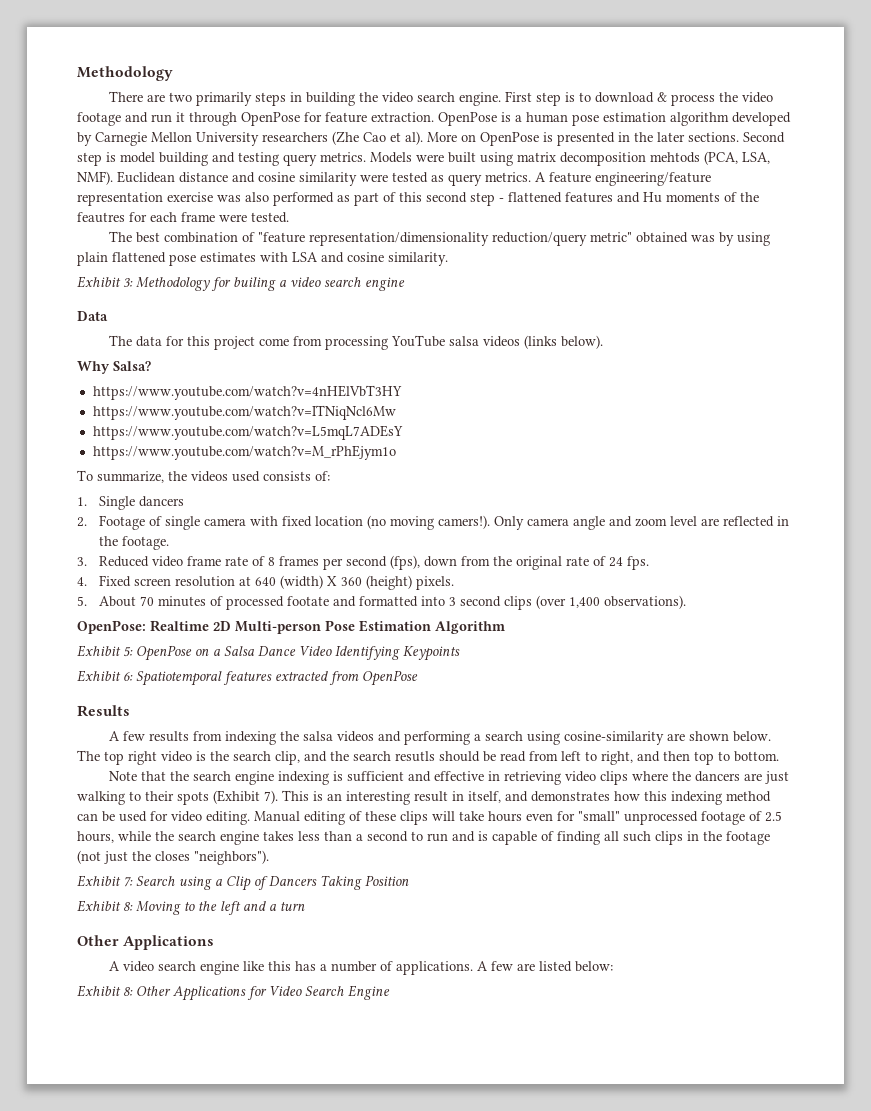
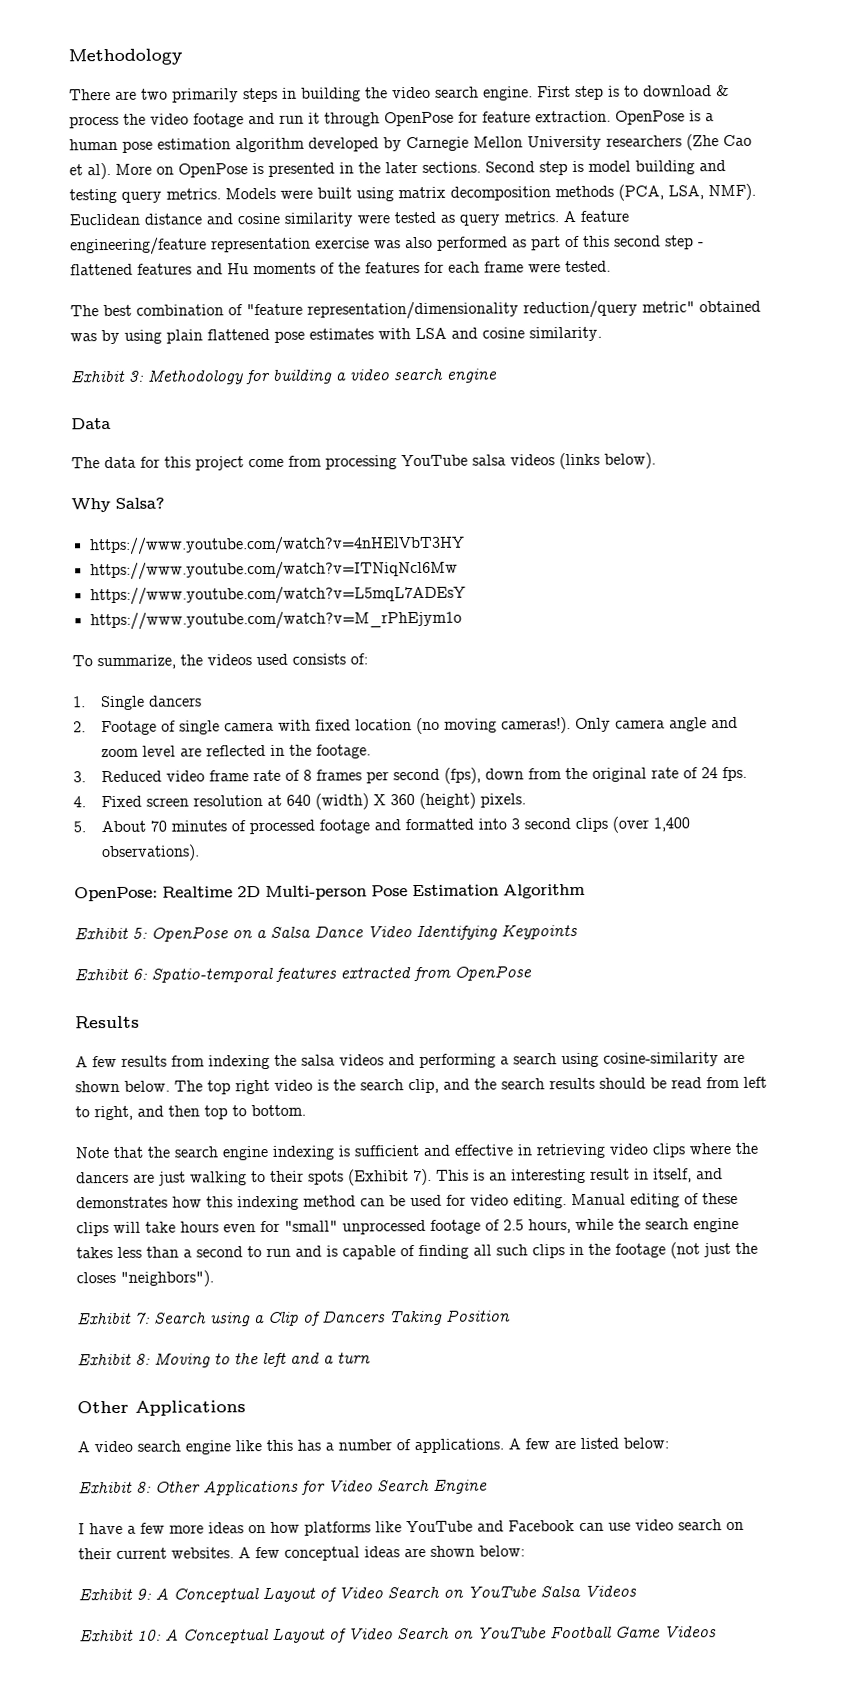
- Models were built using matrix decomposition mehtods (PCA, LSA, NMF).
+ Models were built using matrix decomposition methods (PCA, LSA, NMF).
- A feature engineering/feature representation exercise was also performed as part of this second step - flattened features and Hu moments of the feautres for each frame were tested.
+ A feature engineering/feature representation exercise was also performed as part of this second step - flattened features and Hu moments of the features for each frame were tested.
- Exhibit 3: Methodology for builing a video search engine
+ Exhibit 3: Methodology for building a video search engine
- 2. Footage of single camera with fixed location (no moving camers!).
+ 2. Footage of single camera with fixed location (no moving cameras!).
- 5. About 70 minutes of processed footate and formatted into 3 second clips (over 1,400 observations).
+ 5. About 70 minutes of processed footage and formatted into 3 second clips (over 1,400 observations).
- Exhibit 6: Spatiotemporal features extracted from OpenPose
+ Exhibit 6: Spatio-temporal features extracted from OpenPose
- The top right video is the search clip, and the search resutls should be read from left to right, and then top to bottom.
+ The top right video is the search clip, and the search results should be read from left to right, and then top to bottom.
+ I have a few more ideas on how platforms like YouTube and Facebook can use video search on their current websites. A few conceptual ideas are shown below:
+ Exhibit 9: A Conceptual Layout of Video Search on YouTube Salsa Videos
+ Exhibit 10: A Conceptual Layout of Video Search on YouTube Football Game Videos

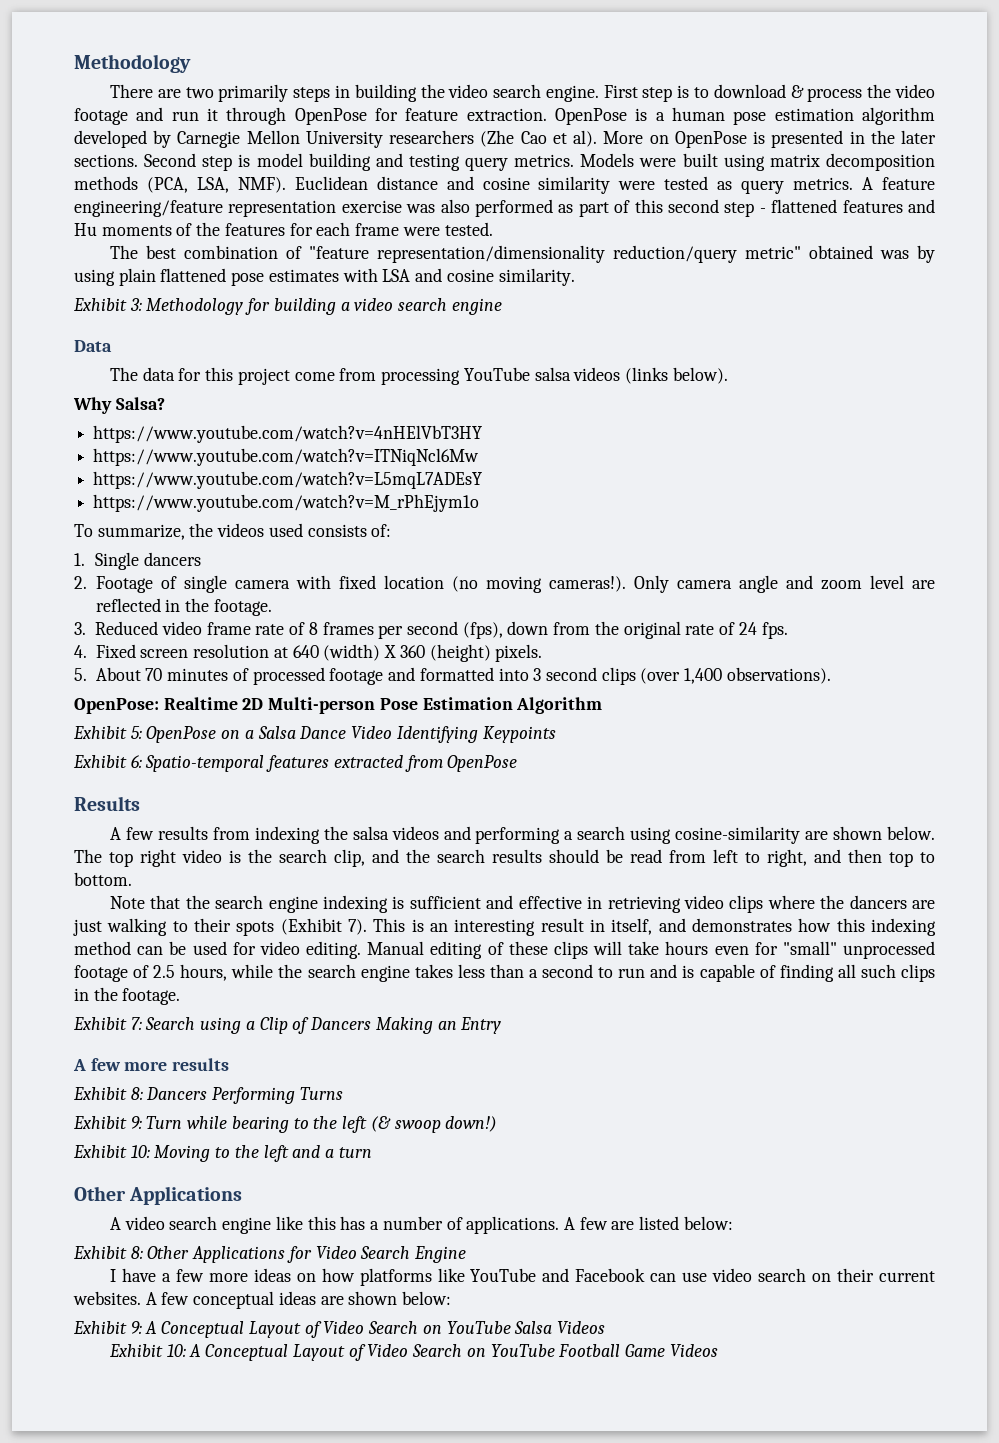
- Manual editing of these clips will take hours even for "small" unprocessed footage of 2.5 hours, while the search engine takes less than a second to run and is capable of finding all such clips in the footage (not just the closes "neighbors").
+ Manual editing of these clips will take hours even for "small" unprocessed footage of 2.5 hours, while the search engine takes less than a second to run and is capable of finding all such clips in the footage.
- Exhibit 7: Search using a Clip of Dancers Taking Position
- Exhibit 8: Moving to the left and a turn
+ Exhibit 7: Search using a Clip of Dancers Making an Entry
+ A few more results
+ Exhibit 8: Dancers Performing Turns
+ Exhibit 9: Turn while bearing to the left (& swoop down!)
+ Exhibit 10: Moving to the left and a turn

